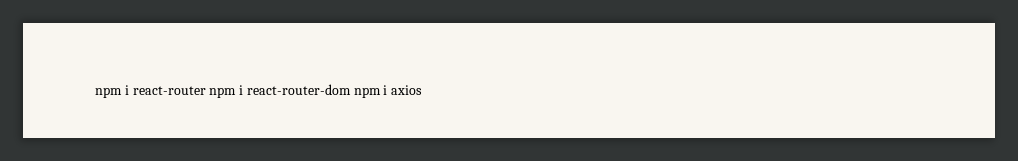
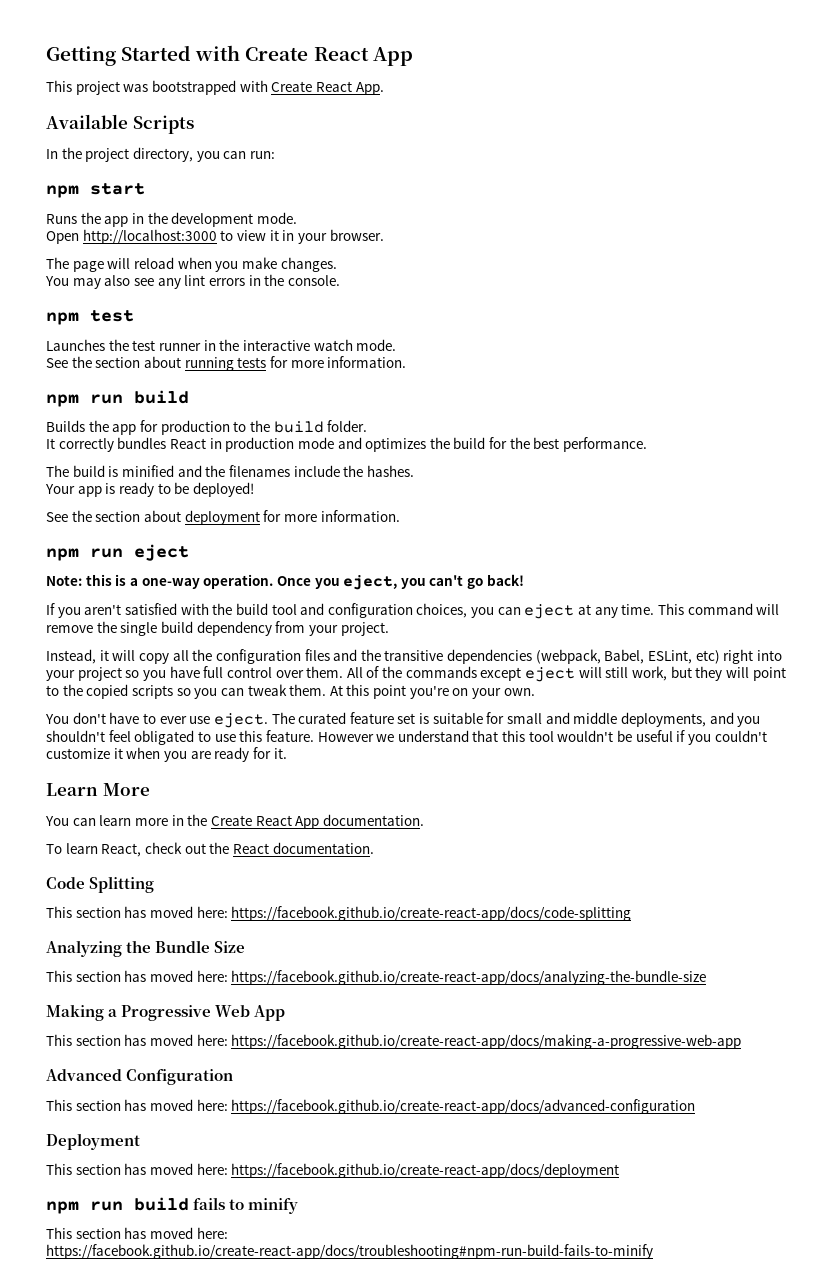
- npm i react-router npm i react-router-dom npm i axios
+ Getting Started with Create React App
+ This project was bootstrapped with Create React App.
+ Available Scripts
+ In the project directory, you can run:
+ npm start
+ Runs the app in the development mode.
+ Open http://localhost:3000 to view it in your browser.
+ The page will reload when you make changes.
+ You may also see any lint errors in the console.
+ npm test
+ Launches the test runner in the interactive watch mode.
+ See the section about running tests for more information.
+ npm run build
+ Builds the app for production to the build folder.
+ It correctly bundles React in production mode and optimizes the build for the best performance.
+ The build is minified and the filenames include the hashes.
+ Your app is ready to be deployed!
+ See the section about deployment for more information.
+ npm run eject
+ Note: this is a one-way operation. Once you eject, you can't go back!
+ If you aren't satisfied with the build tool and configuration choices, you can eject at any time. This command will remove the single build dependency from your project.
+ Instead, it will copy all the configuration files and the transitive dependencies (webpack, Babel, ESLint, etc) right into your project so you have full control over them. All of the commands except eject will still work, but they will point to the copied scripts so you can tweak them. At this point you're on your own.
+ You don't have to ever use eject. The curated feature set is suitable for small and middle deployments, and you shouldn't feel obligated to use this feature. However we understand that this tool wouldn't be useful if you couldn't customize it when you are ready for it.
+ Learn More
+ You can learn more in the Create React App documentation.
+ To learn React, check out the React documentation.
+ Code Splitting
+ This section has moved here: https://facebook.github.io/create-react-app/docs/code-splitting
+ Analyzing the Bundle Size
+ This section has moved here: https://facebook.github.io/create-react-app/docs/analyzing-the-bundle-size
+ Making a Progressive Web App
+ This section has moved here: https://facebook.github.io/create-react-app/docs/making-a-progressive-web-app
+ Advanced Configuration
+ This section has moved here: https://facebook.github.io/create-react-app/docs/advanced-configuration
+ Deployment
+ This section has moved here: https://facebook.github.io/create-react-app/docs/deployment
+ npm run build fails to minify
+ This section has moved here: https://facebook.github.io/create-react-app/docs/troubleshooting#npm-run-build-fails-to-minify

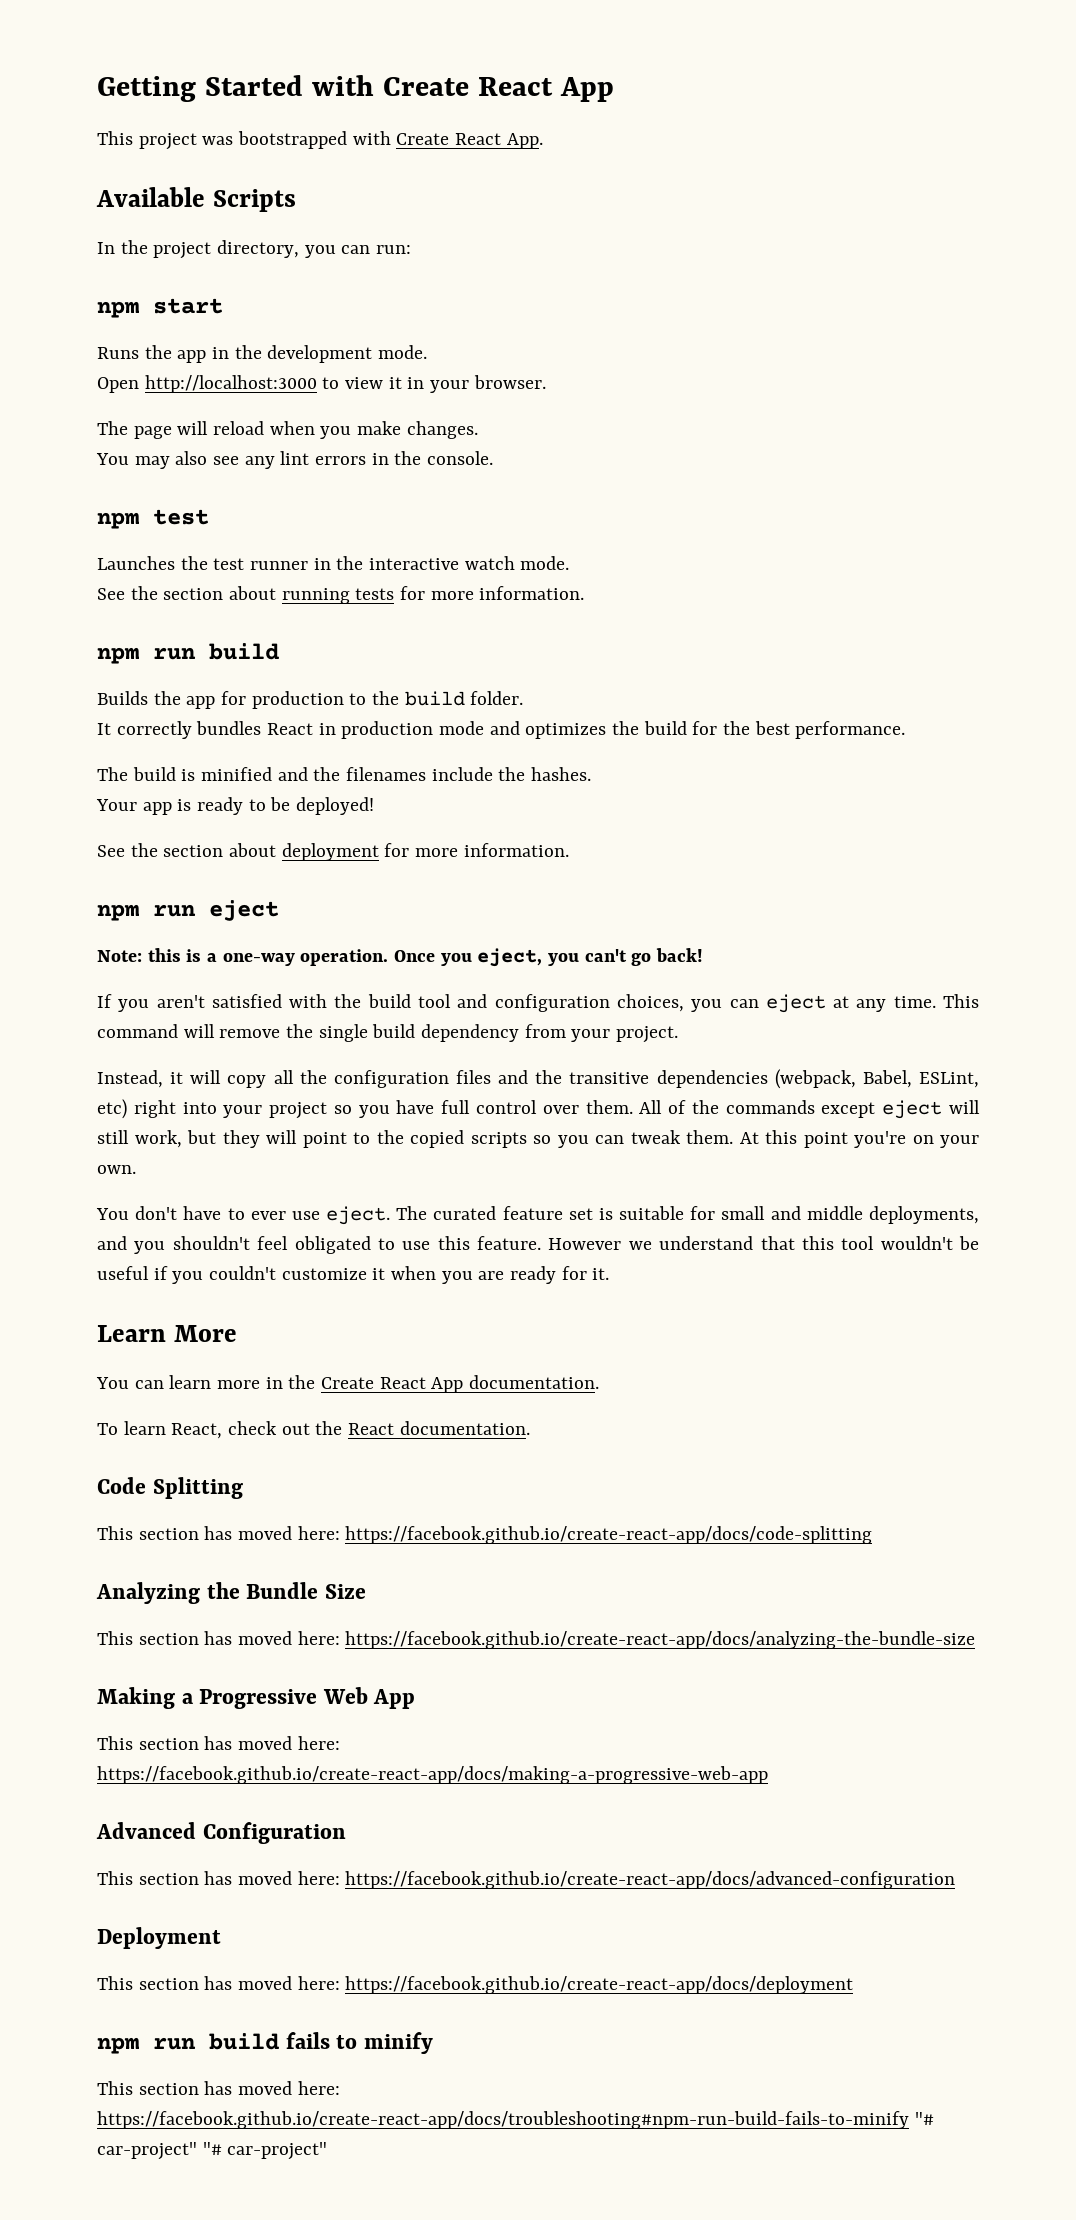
- This section has moved here: https://facebook.github.io/create-react-app/docs/troubleshooting#npm-run-build-fails-to-minify
+ This section has moved here: https://facebook.github.io/create-react-app/docs/troubleshooting#npm-run-build-fails-to-minify "# car-project" "# car-project"

